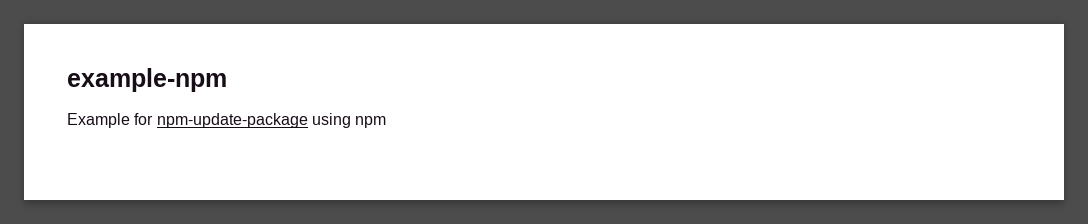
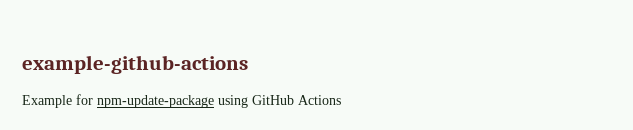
- example-npm
+ example-github-actions
- Example for npm-update-package using npm
+ Example for npm-update-package using GitHub Actions

